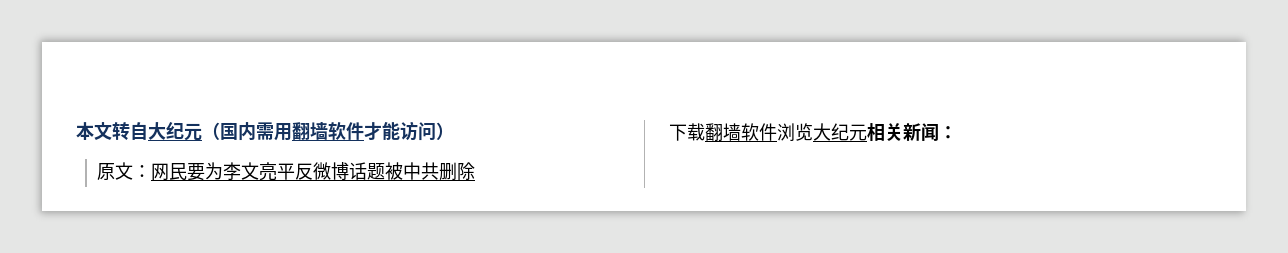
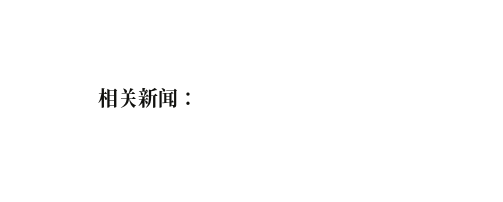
- 本文转自大纪元（国内需用翻墙软件才能访问）
- 原文：网民要为李文亮平反微博话题被中共删除
- 下载翻墙软件浏览大纪元相关新闻：
+ 相关新闻：

